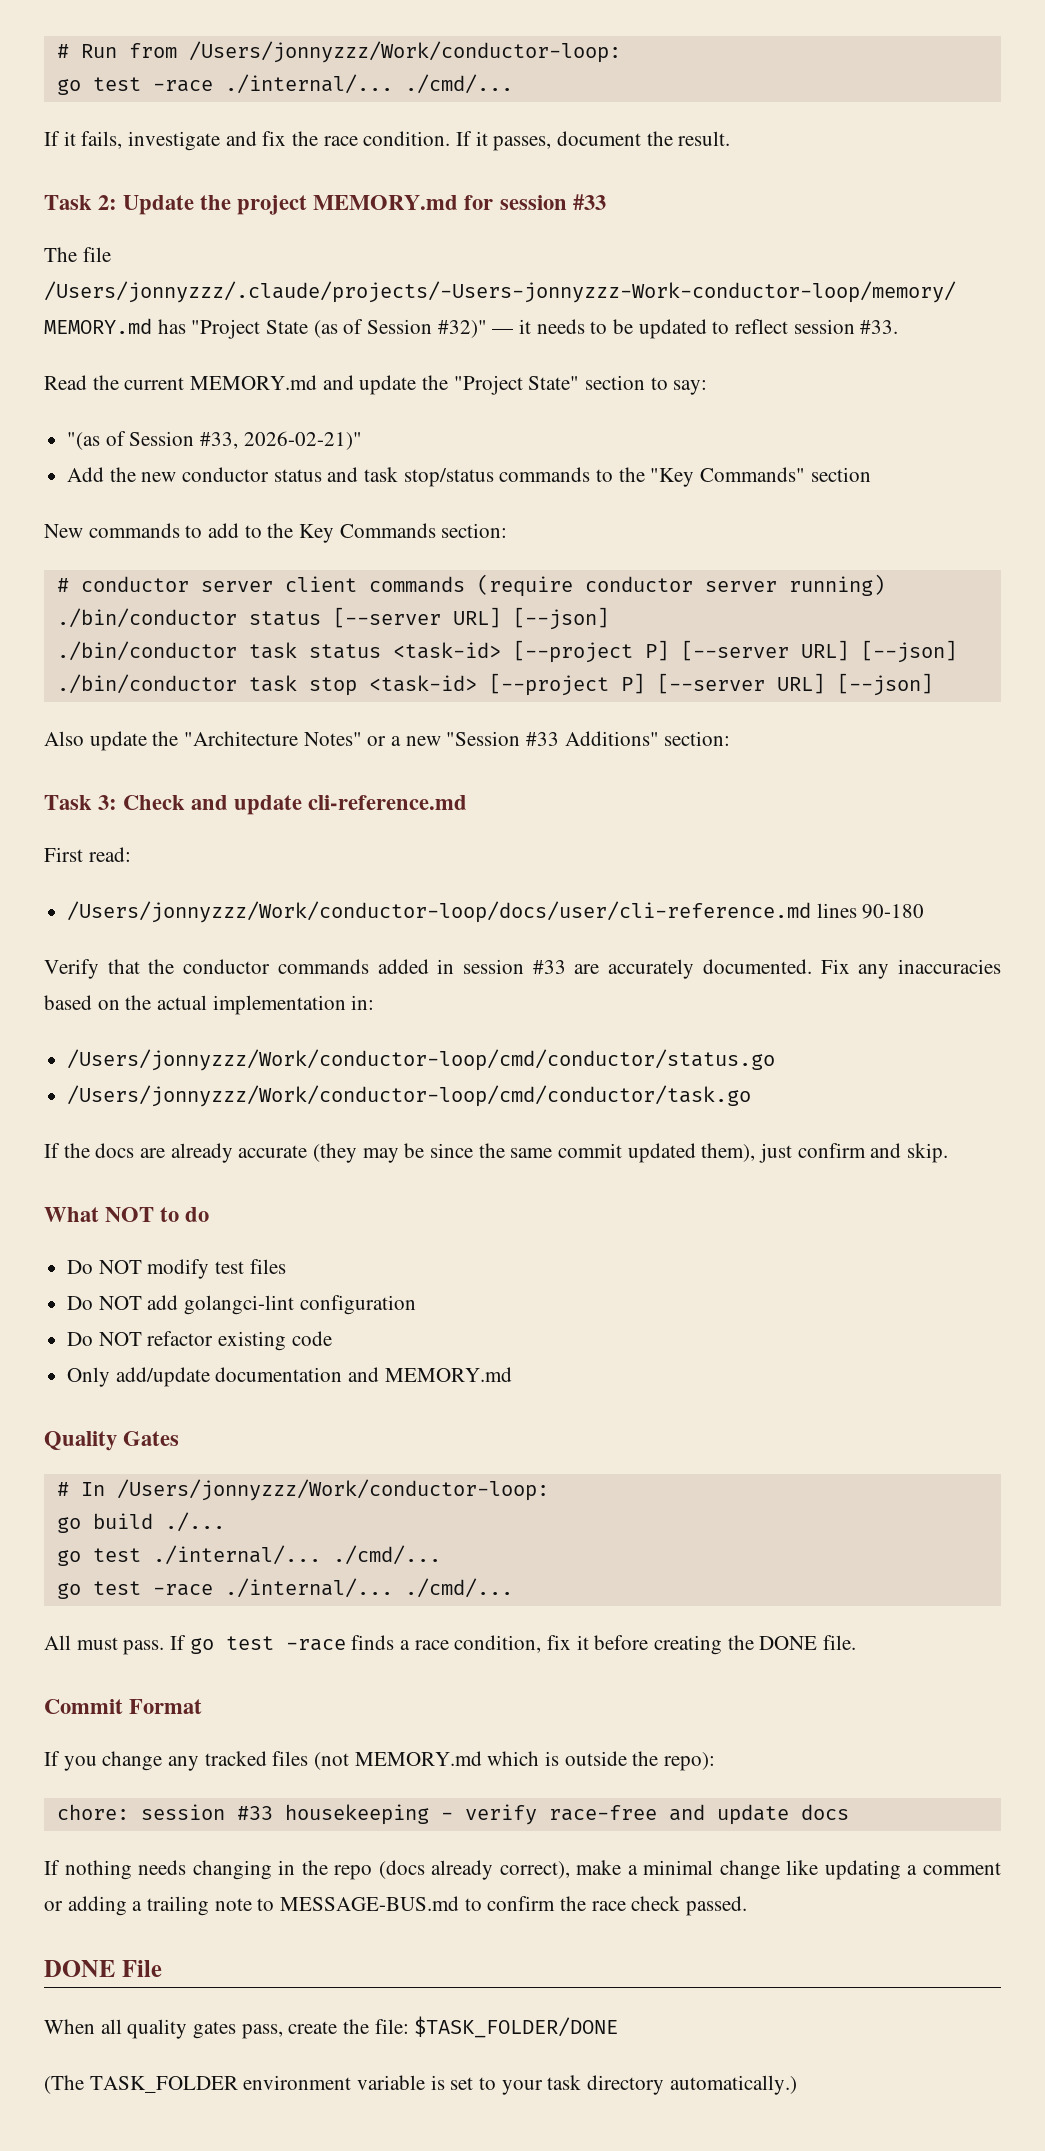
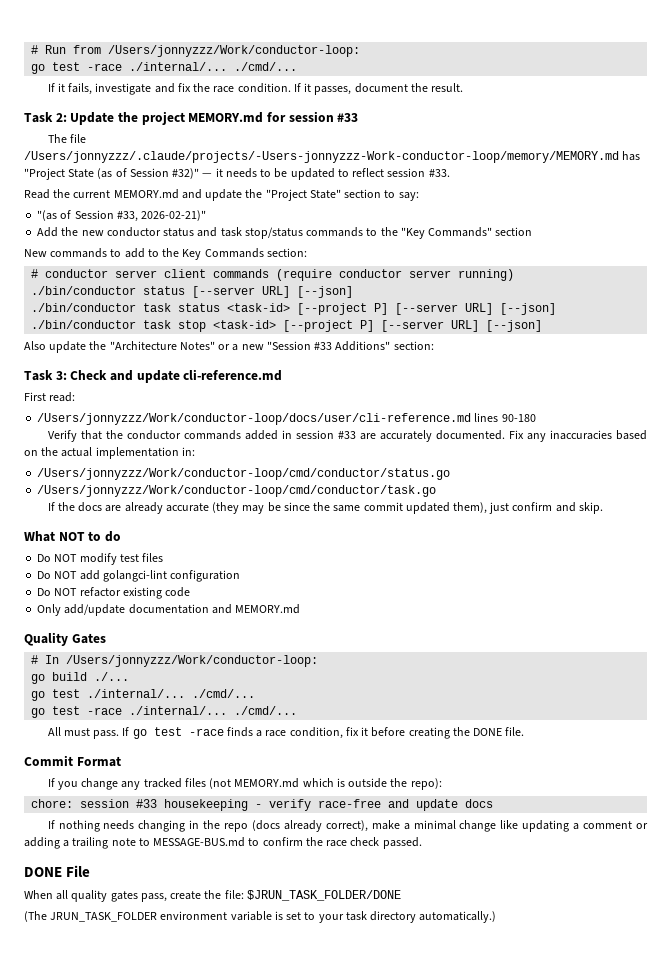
- When all quality gates pass, create the file: $TASK_FOLDER/DONE
+ When all quality gates pass, create the file: $JRUN_TASK_FOLDER/DONE
- (The TASK_FOLDER environment variable is set to your task directory automatically.)
+ (The JRUN_TASK_FOLDER environment variable is set to your task directory automatically.)

